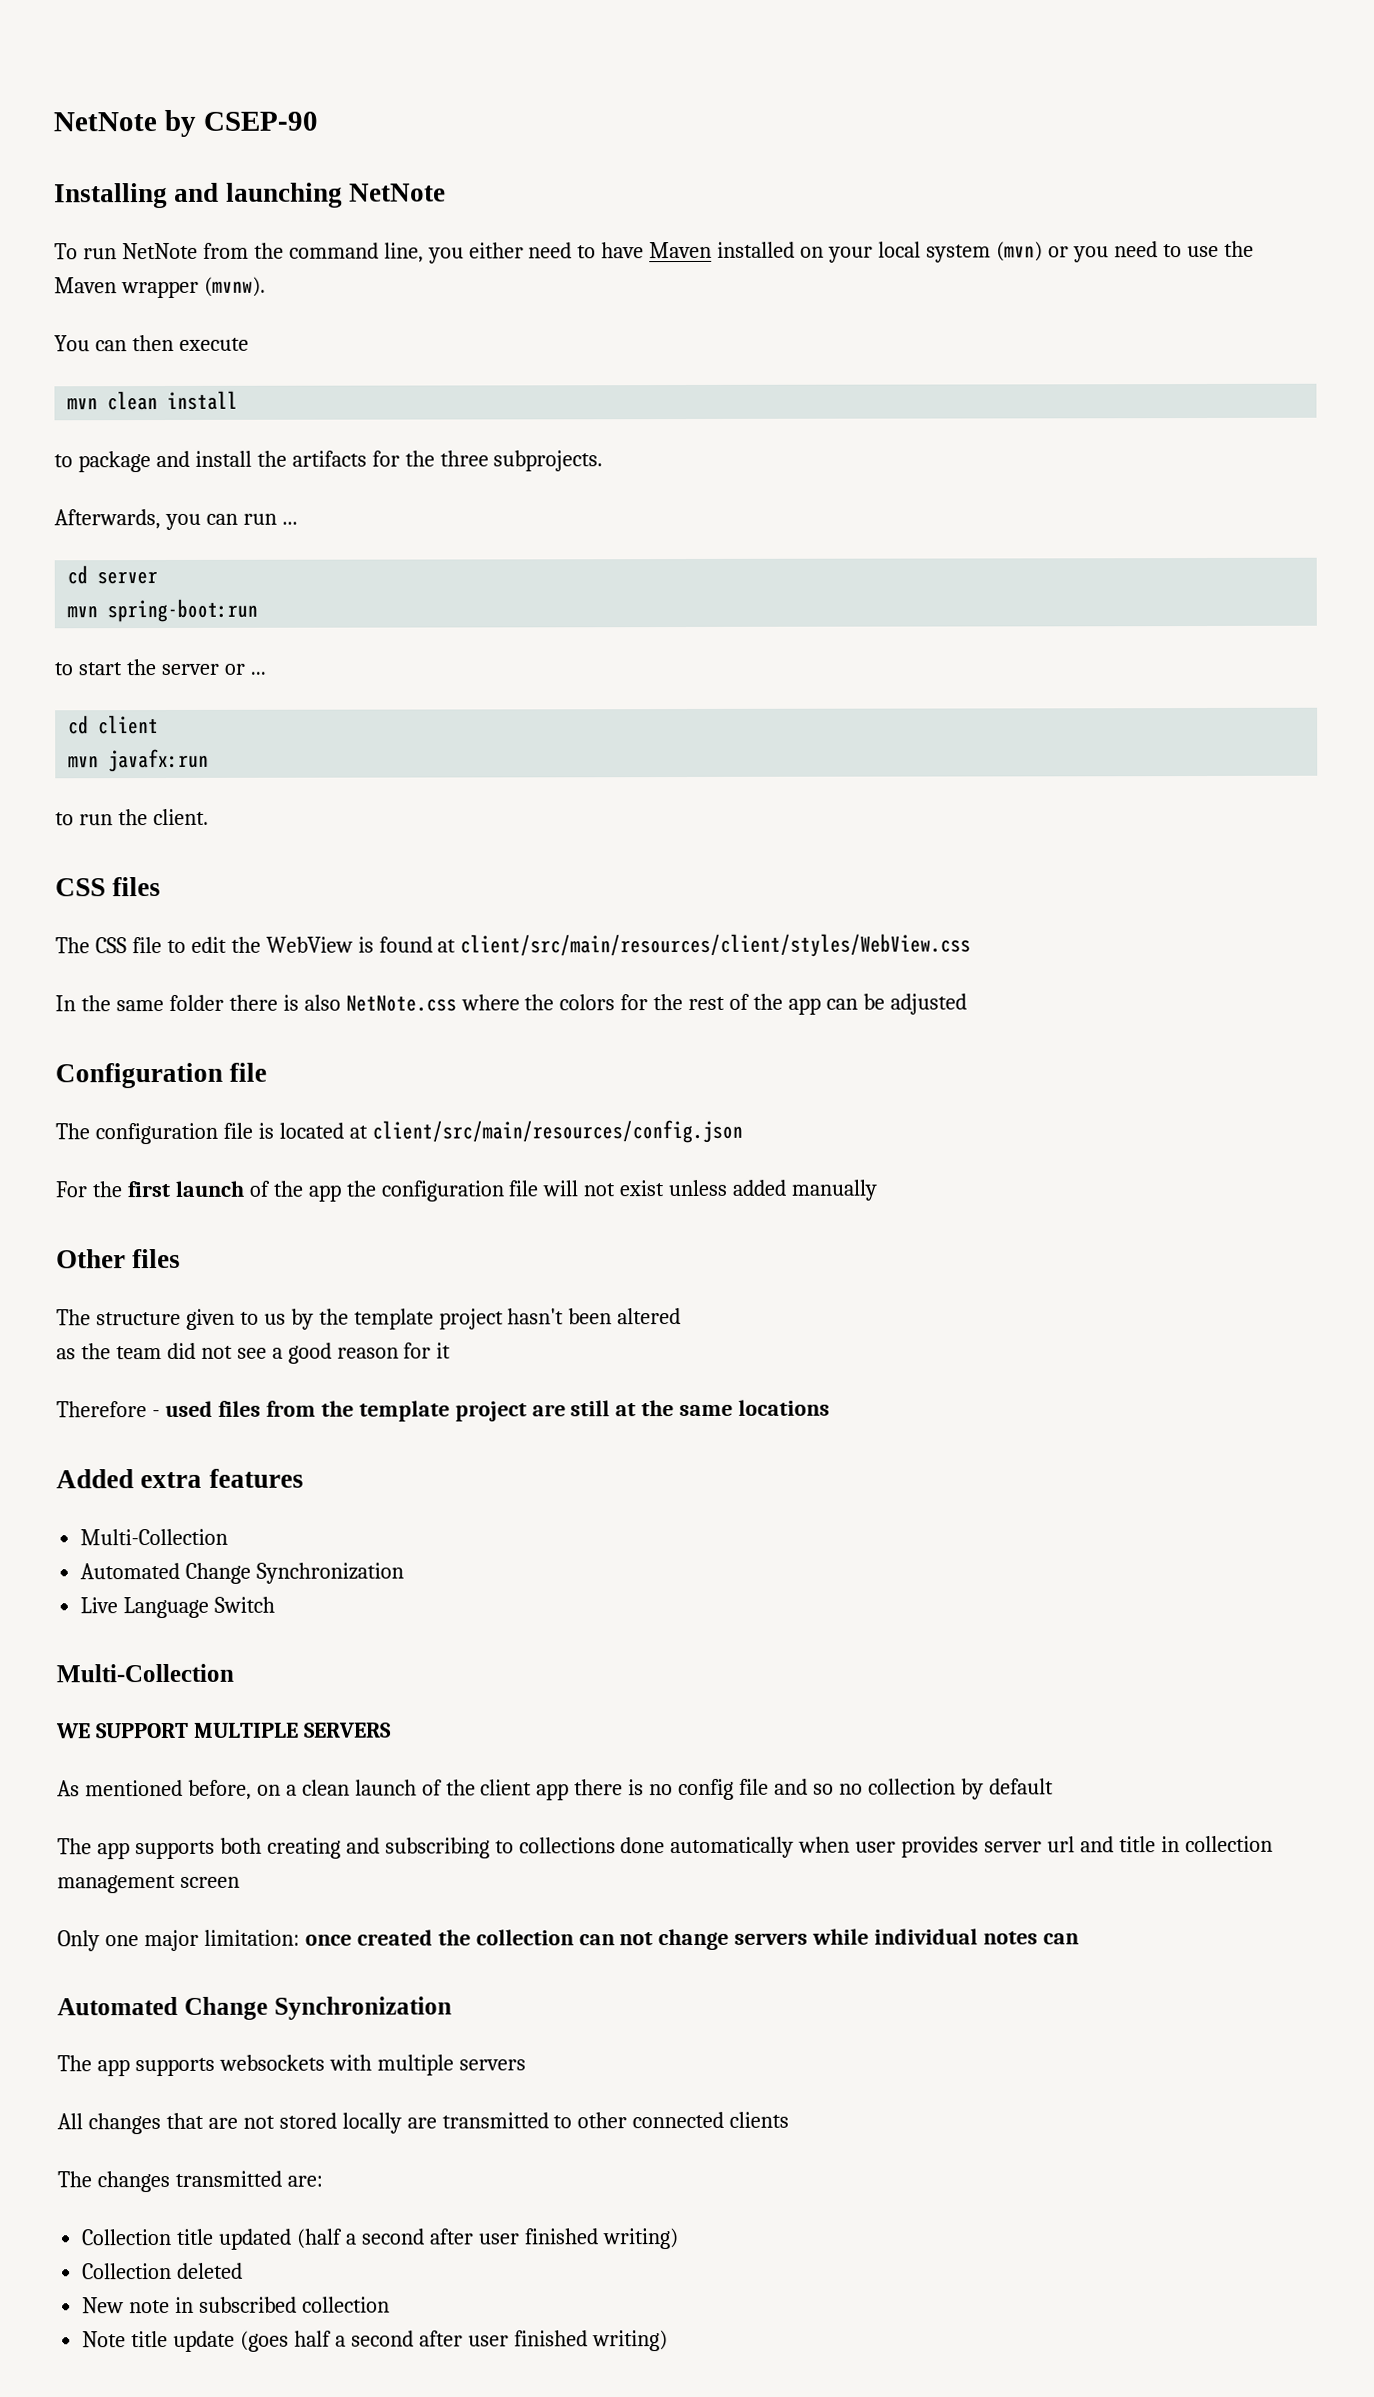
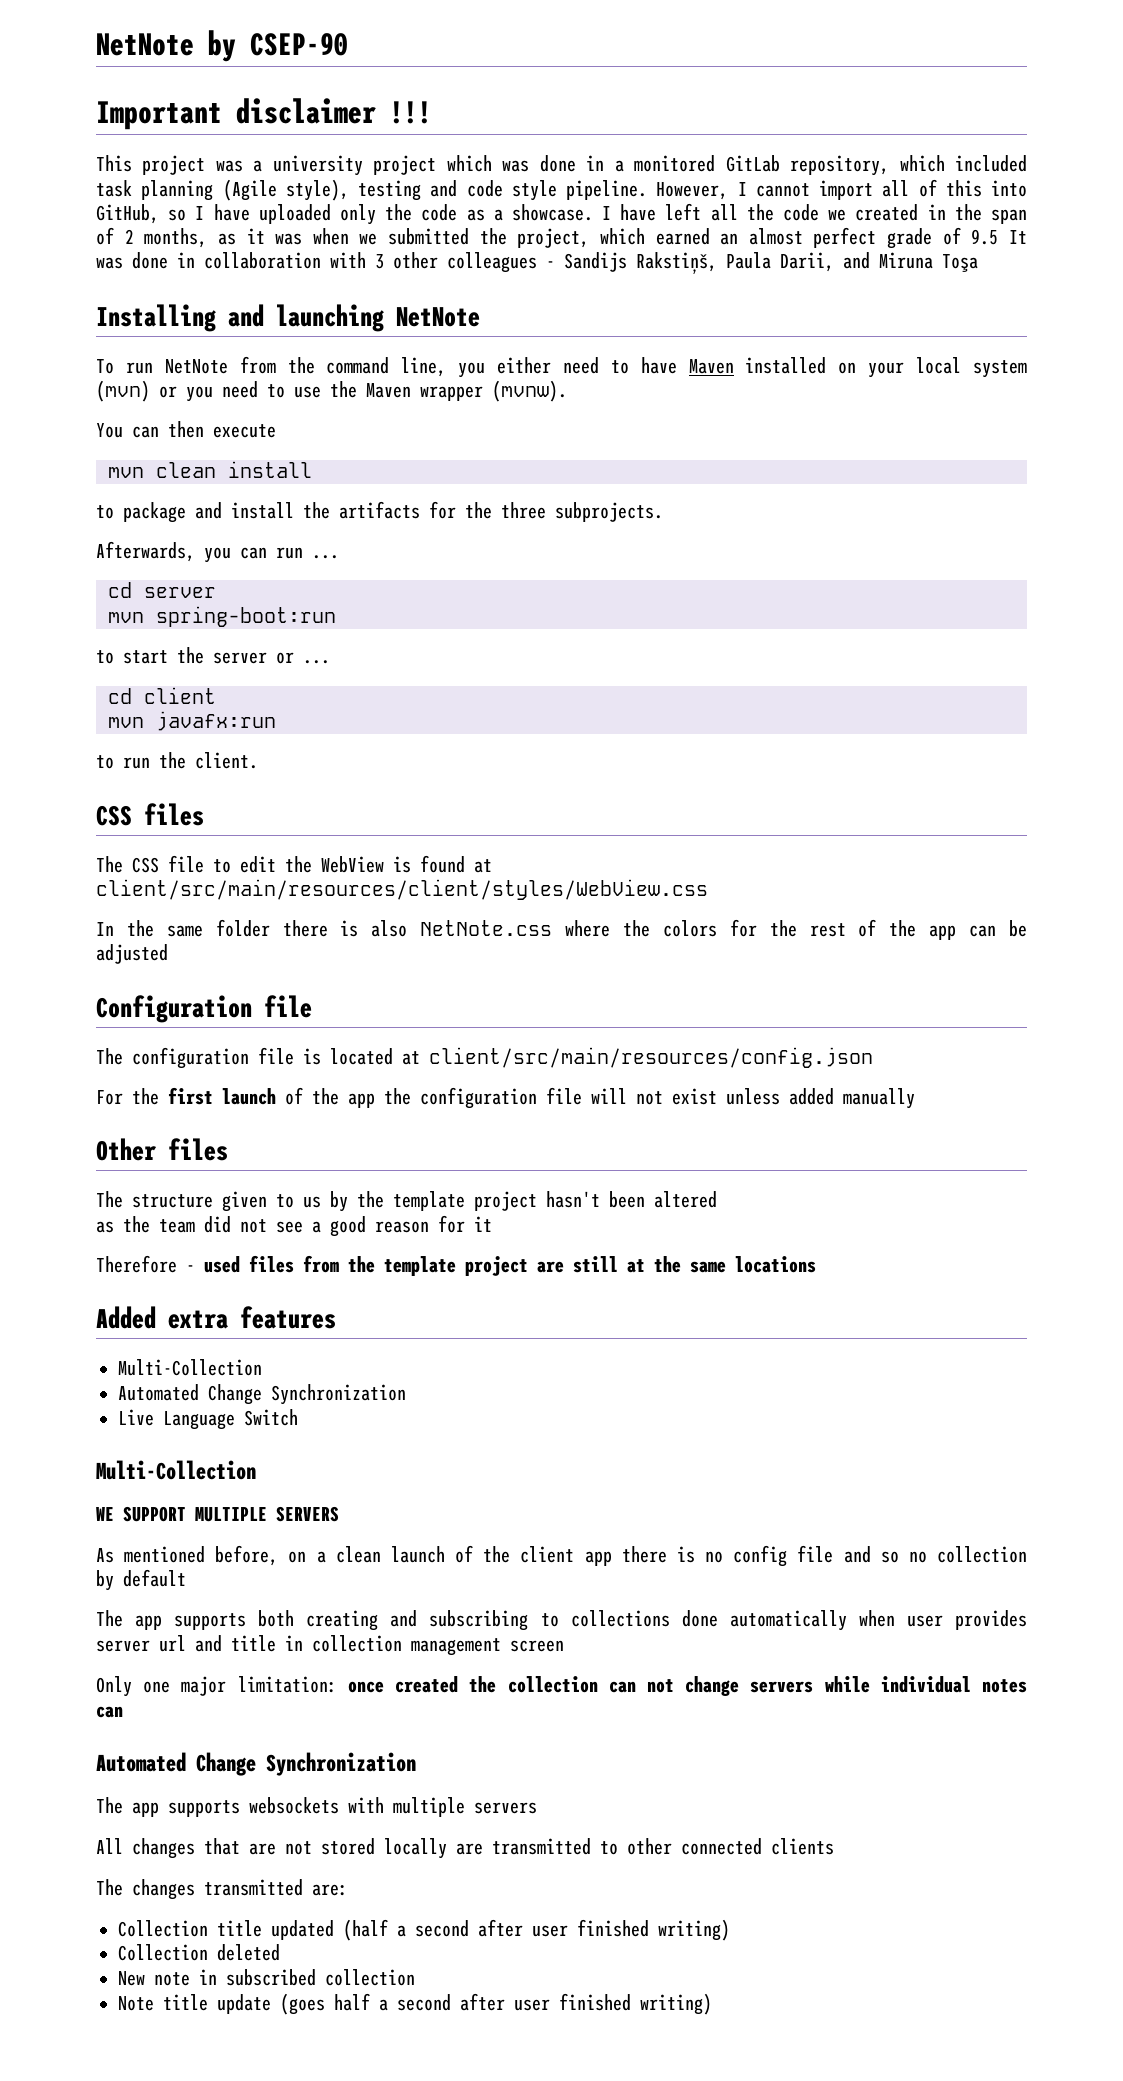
+ Important disclaimer !!!
+ This project was a university project which was done in a monitored GitLab repository, which included task planning (Agile style), testing and code style pipeline. However, I cannot import all of this into GitHub, so I have uploaded only the code as a showcase. I have left all the code we created in the span of 2 months, as it was when we submitted the project, which earned an almost perfect grade of 9.5 It was done in collaboration with 3 other colleagues - Sandijs Rakstiņš, Paula Darii, and Miruna Toşa

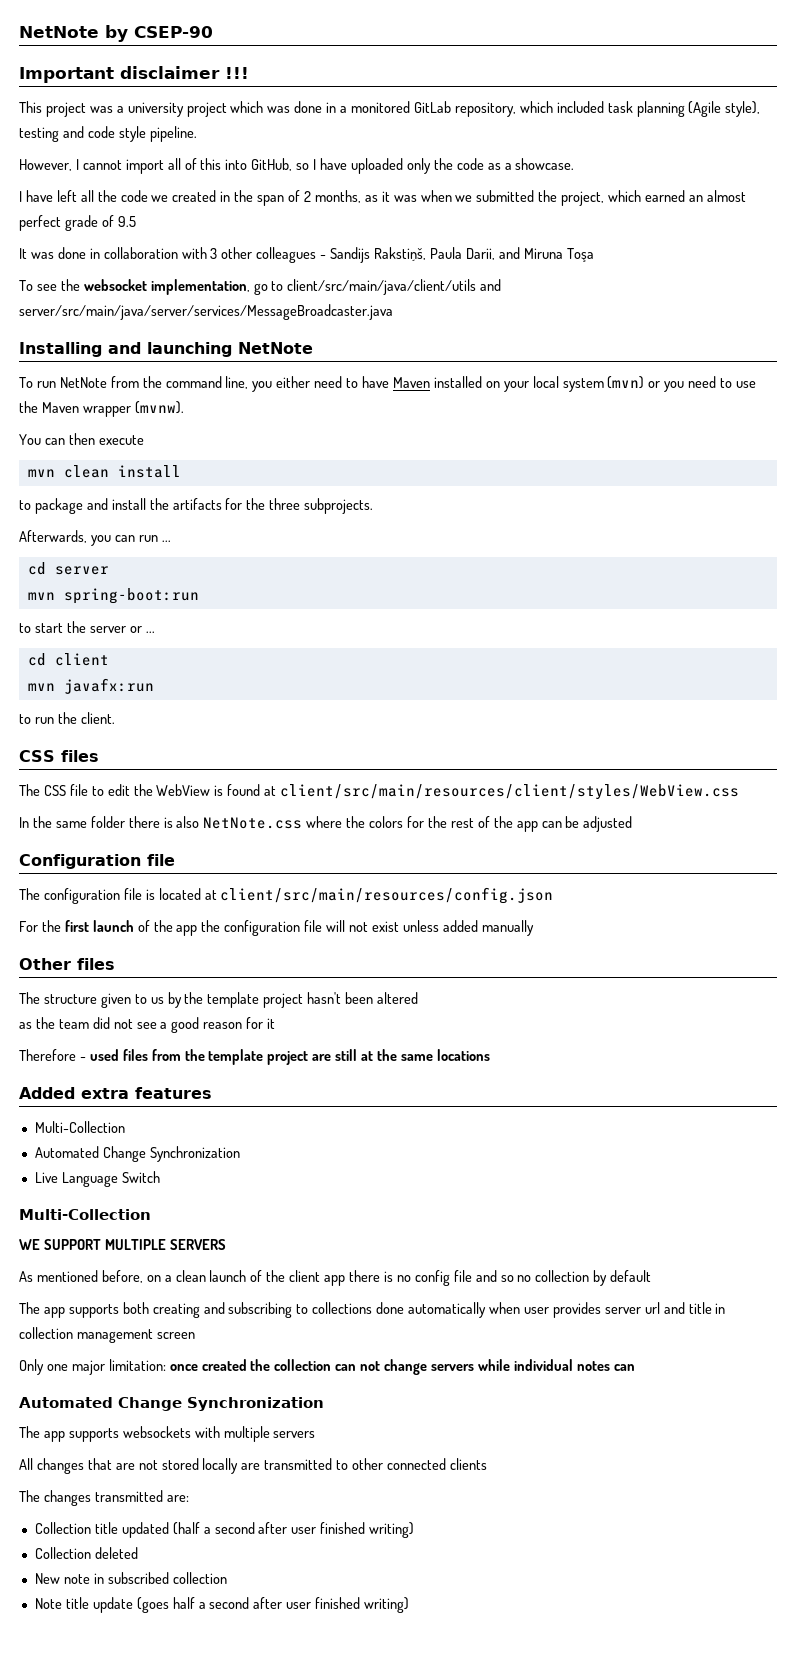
- This project was a university project which was done in a monitored GitLab repository, which included task planning (Agile style), testing and code style pipeline. However, I cannot import all of this into GitHub, so I have uploaded only the code as a showcase. I have left all the code we created in the span of 2 months, as it was when we submitted the project, which earned an almost perfect grade of 9.5 It was done in collaboration with 3 other colleagues - Sandijs Rakstiņš, Paula Darii, and Miruna Toşa
+ This project was a university project which was done in a monitored GitLab repository, which included task planning (Agile style), testing and code style pipeline.
+ However, I cannot import all of this into GitHub, so I have uploaded only the code as a showcase.
+ I have left all the code we created in the span of 2 months, as it was when we submitted the project, which earned an almost perfect grade of 9.5
+ It was done in collaboration with 3 other colleagues - Sandijs Rakstiņš, Paula Darii, and Miruna Toşa
+ To see the websocket implementation, go to client/src/main/java/client/utils and server/src/main/java/server/services/MessageBroadcaster.java

